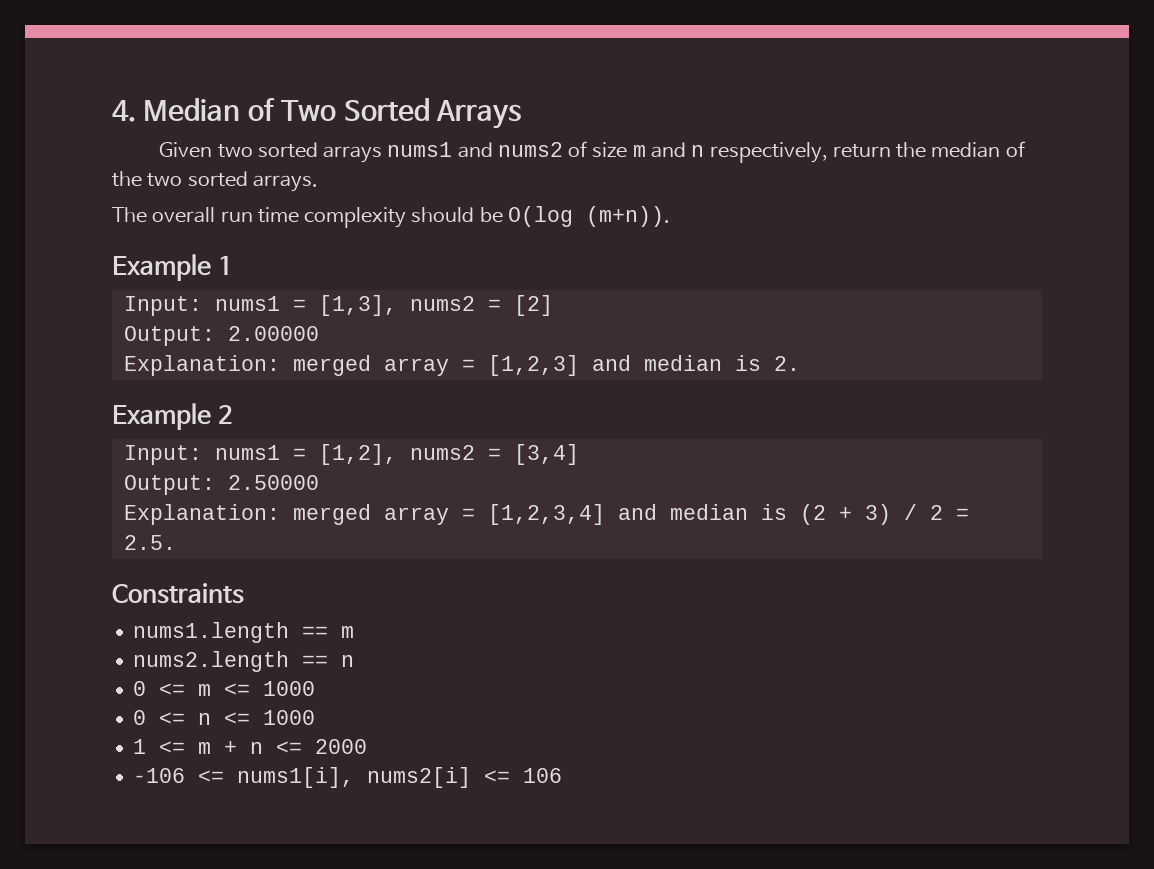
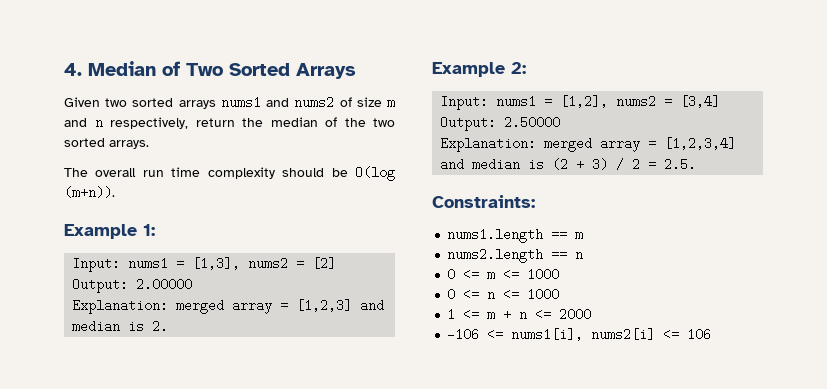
- Example 1
+ Example 1:
- Example 2
+ Example 2:
- Constraints
+ Constraints:

